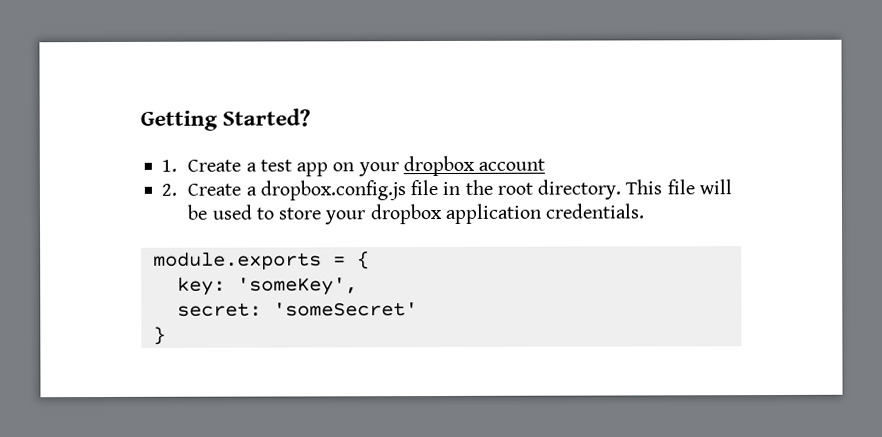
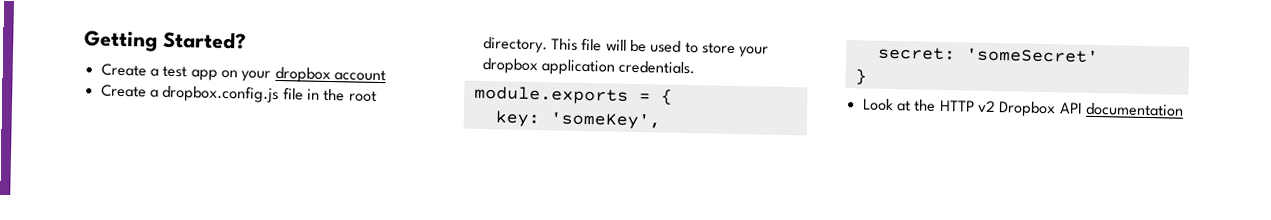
- 1. Create a test app on your dropbox account
+ Create a test app on your dropbox account
- 2. Create a dropbox.config.js file in the root directory.
+ Create a dropbox.config.js file in the root directory.
+ Look at the HTTP v2 Dropbox API documentation

